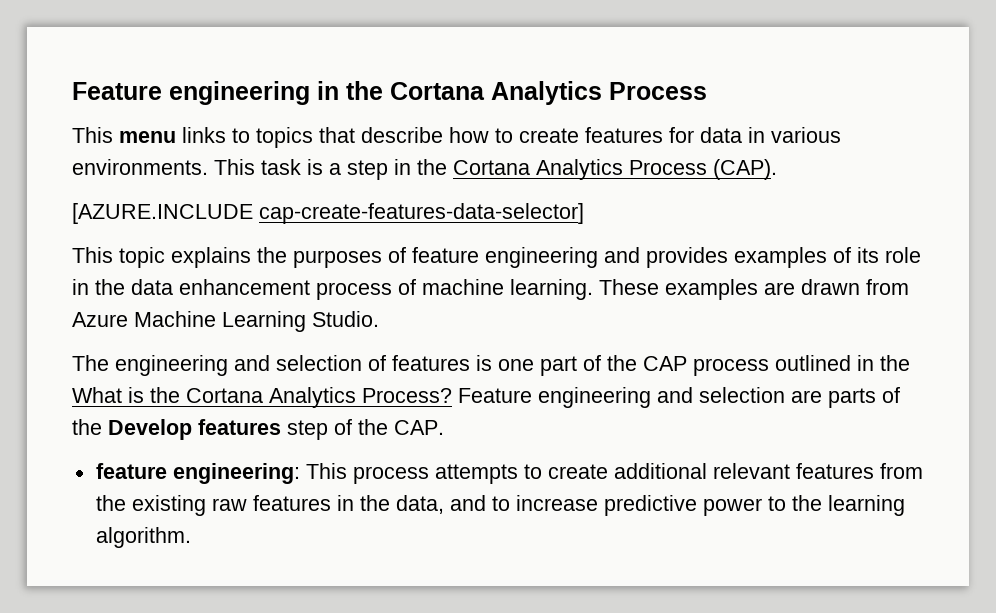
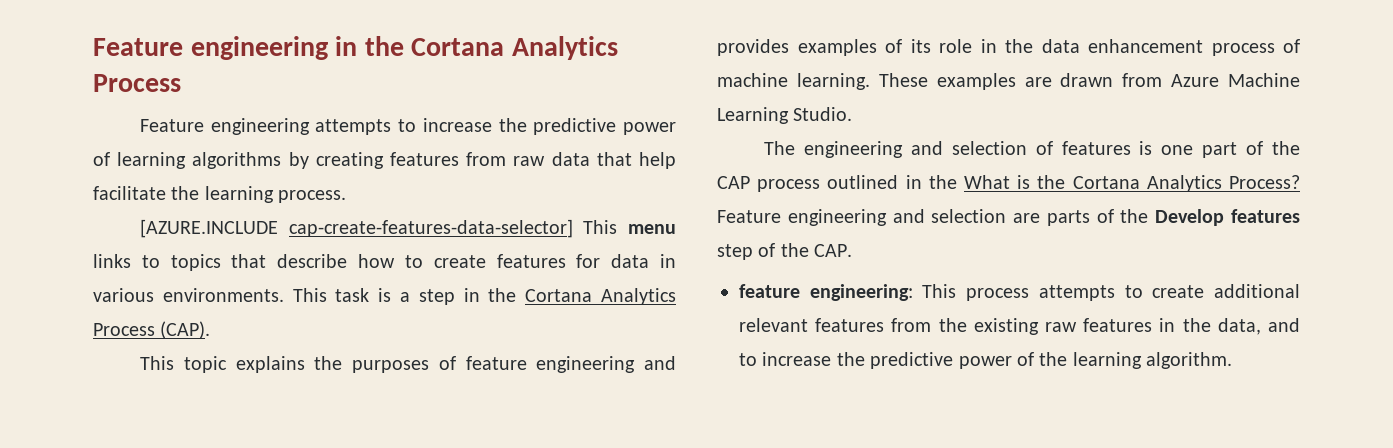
- This menu links to topics that describe how to create features for data in various environments.
+ Feature engineering attempts to increase the predictive power of learning algorithms by creating features from raw data that help facilitate the learning process.
+ [AZURE.INCLUDE cap-create-features-data-selector] This menu links to topics that describe how to create features for data in various environments.
- [AZURE.INCLUDE cap-create-features-data-selector]
- feature engineering: This process attempts to create additional relevant features from the existing raw features in the data, and to increase predictive power to the learning algorithm.
+ feature engineering: This process attempts to create additional relevant features from the existing raw features in the data, and to increase the predictive power of the learning algorithm.

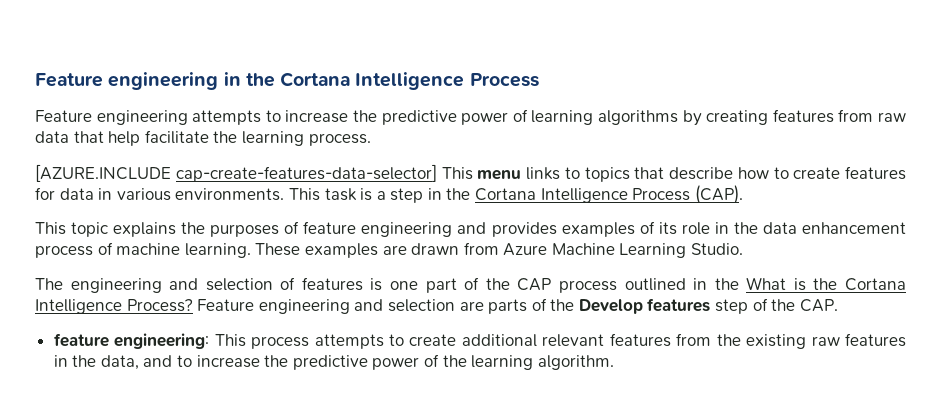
- Feature engineering in the Cortana Analytics Process
+ Feature engineering in the Cortana Intelligence Process
- This task is a step in the Cortana Analytics Process (CAP).
+ This task is a step in the Cortana Intelligence Process (CAP).
- The engineering and selection of features is one part of the CAP process outlined in the What is the Cortana Analytics Process?
+ The engineering and selection of features is one part of the CAP process outlined in the What is the Cortana Intelligence Process?

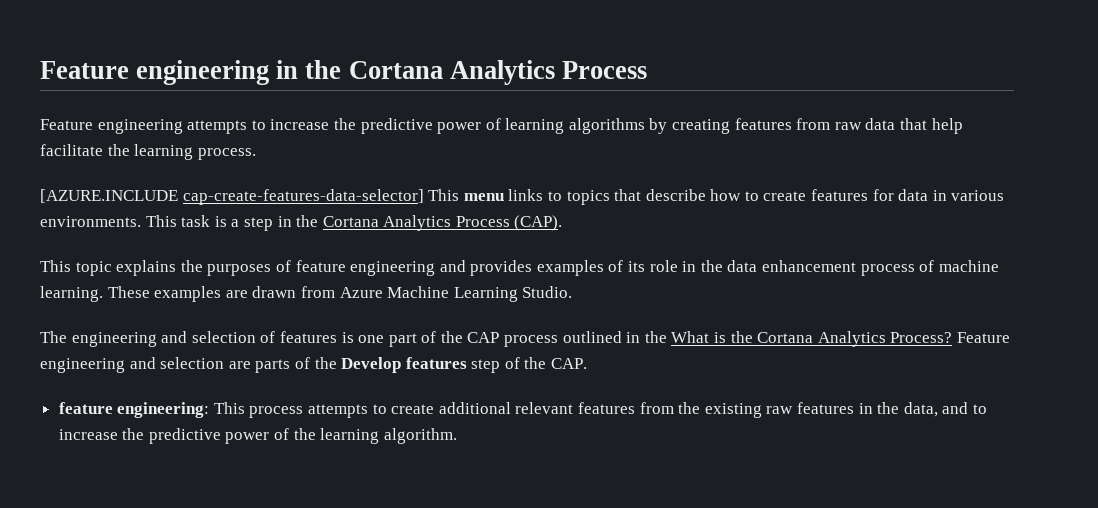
- Feature engineering in the Cortana Intelligence Process
+ Feature engineering in the Cortana Analytics Process
- This task is a step in the Cortana Intelligence Process (CAP).
+ This task is a step in the Cortana Analytics Process (CAP).
- The engineering and selection of features is one part of the CAP process outlined in the What is the Cortana Intelligence Process?
+ The engineering and selection of features is one part of the CAP process outlined in the What is the Cortana Analytics Process?

